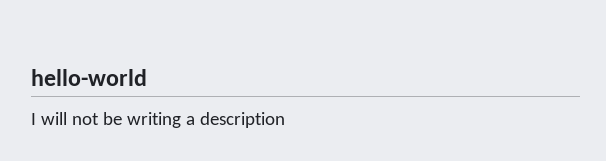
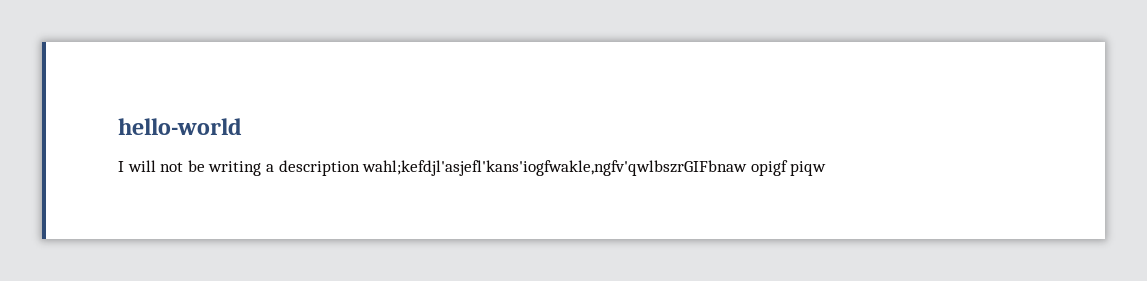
- I will not be writing a description
+ I will not be writing a description wahl;kefdjl'asjefl'kans'iogfwakle,ngfv'qwlbszrGIFbnaw opigf piqw

